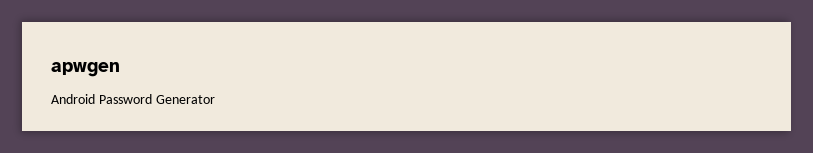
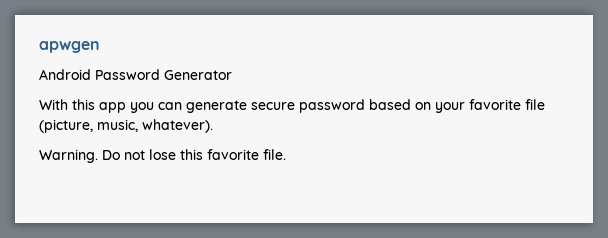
+ With this app you can generate secure password based on your favorite file (picture, music, whatever).
+ Warning. Do not lose this favorite file.

